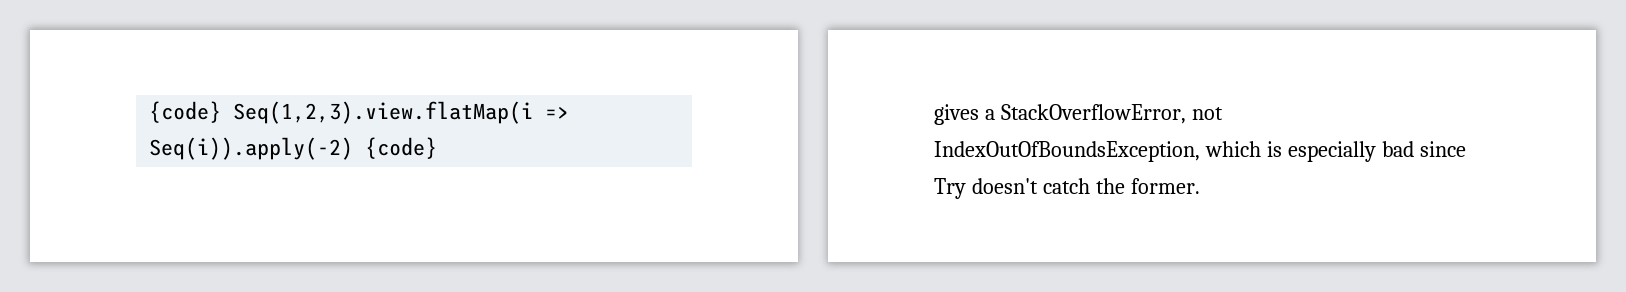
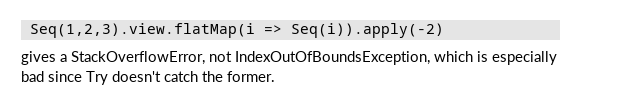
- {code} Seq(1,2,3).view.flatMap(i => Seq(i)).apply(-2) {code}
+ Seq(1,2,3).view.flatMap(i => Seq(i)).apply(-2)

